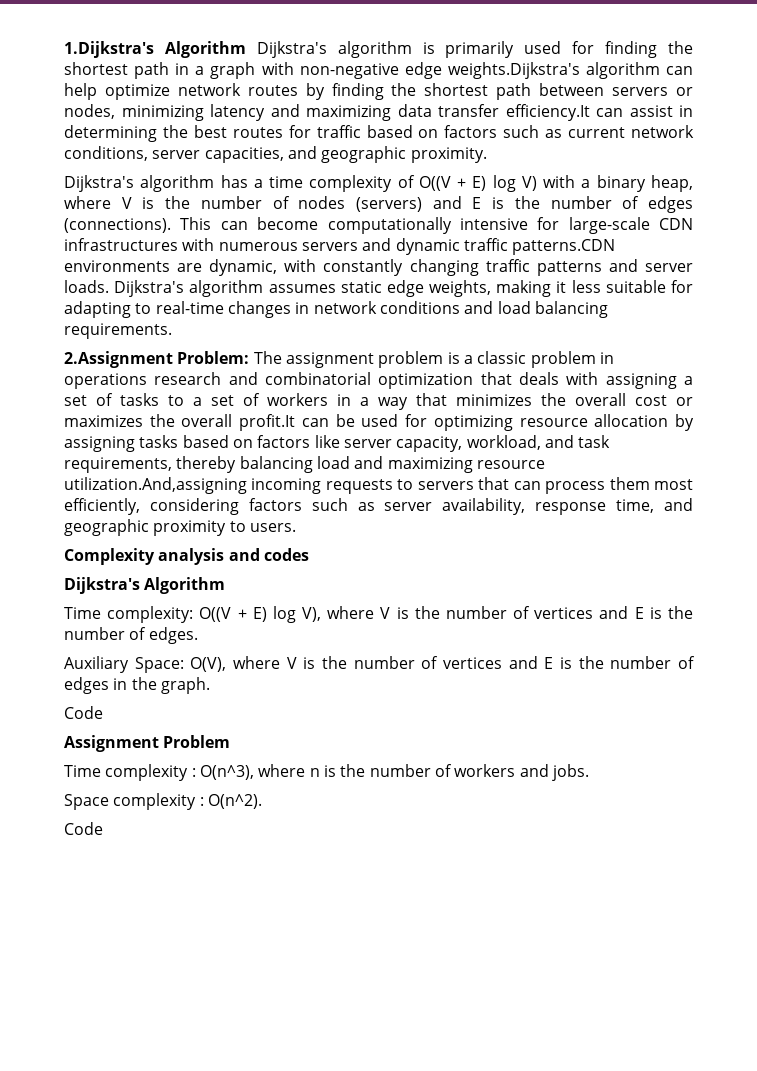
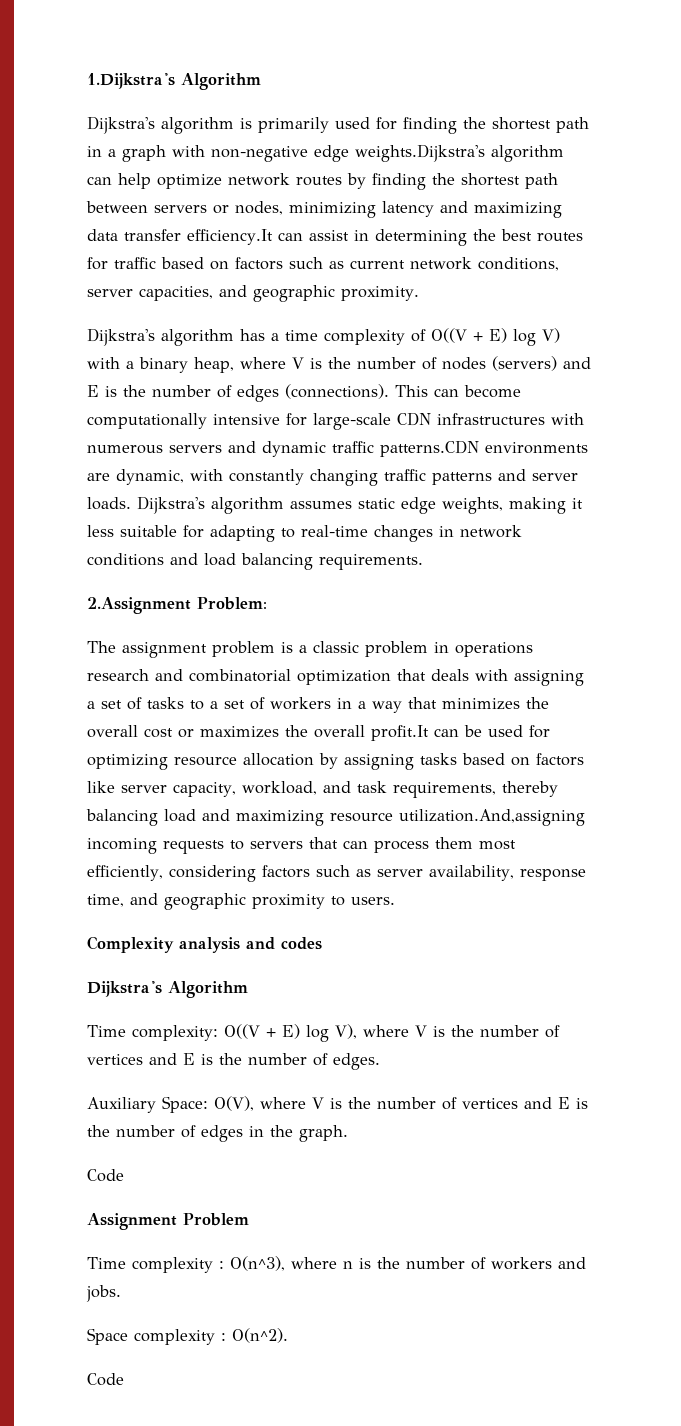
- 1.Dijkstra's Algorithm Dijkstra's algorithm is primarily used for finding the shortest path in a graph with non-negative edge weights.Dijkstra's algorithm can help optimize network routes by finding the shortest path between servers or nodes, minimizing latency and maximizing data transfer efficiency.It can assist in determining the best routes for traffic based on factors such as current network conditions, server capacities, and geographic proximity.
+ 1.Dijkstra's Algorithm
+ Dijkstra's algorithm is primarily used for finding the shortest path in a graph with non-negative edge weights.Dijkstra's algorithm can help optimize network routes by finding the shortest path between servers or nodes, minimizing latency and maximizing data transfer efficiency.It can assist in determining the best routes for traffic based on factors such as current network conditions, server capacities, and geographic proximity.
- 2.Assignment Problem: The assignment problem is a classic problem in operations research and combinatorial optimization that deals with assigning a set of tasks to a set of workers in a way that minimizes the overall cost or maximizes the overall profit.It can be used for optimizing resource allocation by assigning tasks based on factors like server capacity, workload, and task requirements, thereby balancing load and maximizing resource utilization.And,assigning incoming requests to servers that can process them most efficiently, considering factors such as server availability, response time, and geographic proximity to users.
+ 2.Assignment Problem:
+ The assignment problem is a classic problem in operations research and combinatorial optimization that deals with assigning a set of tasks to a set of workers in a way that minimizes the overall cost or maximizes the overall profit.It can be used for optimizing resource allocation by assigning tasks based on factors like server capacity, workload, and task requirements, thereby balancing load and maximizing resource utilization.And,assigning incoming requests to servers that can process them most efficiently, considering factors such as server availability, response time, and geographic proximity to users.

